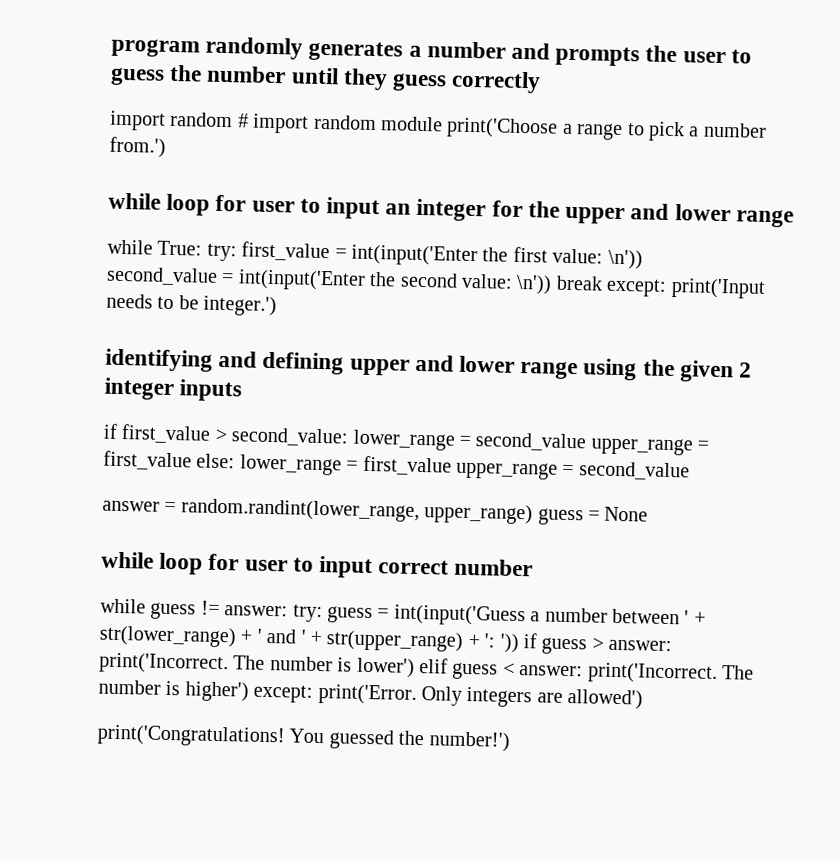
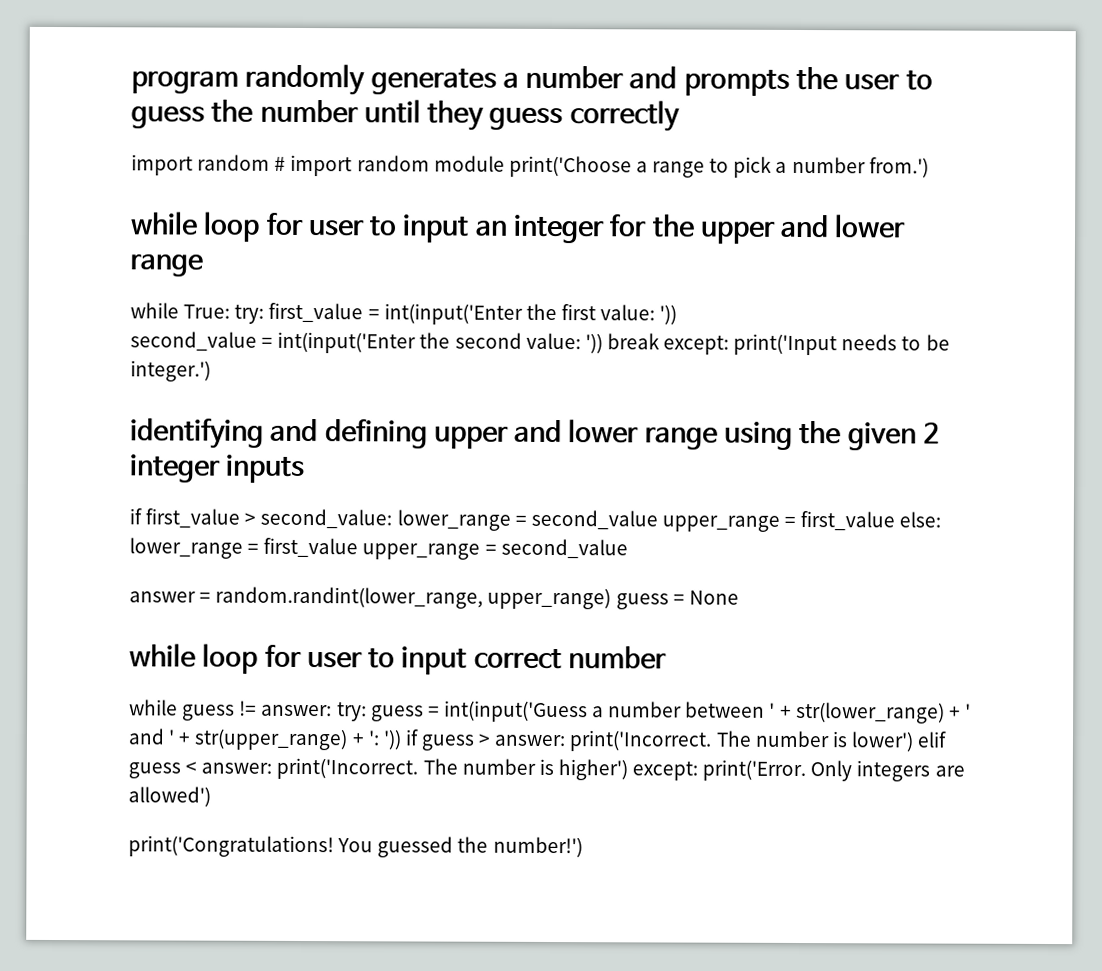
- while True: try: first_value = int(input('Enter the first value: \n'))
+ while True: try: first_value = int(input('Enter the first value: '))
- second_value = int(input('Enter the second value: \n')) break except: print('Input needs to be integer.')
+ second_value = int(input('Enter the second value: ')) break except: print('Input needs to be integer.')

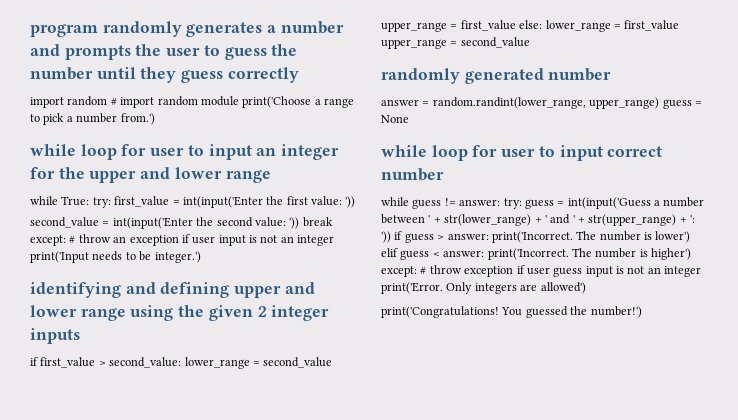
- second_value = int(input('Enter the second value: ')) break except: print('Input needs to be integer.')
+ second_value = int(input('Enter the second value: ')) break except: # throw an exception if user input is not an integer print('Input needs to be integer.')
+ randomly generated number
- The number is higher') except: print('Error.
+ The number is higher') except: # throw exception if user guess input is not an integer print('Error.

